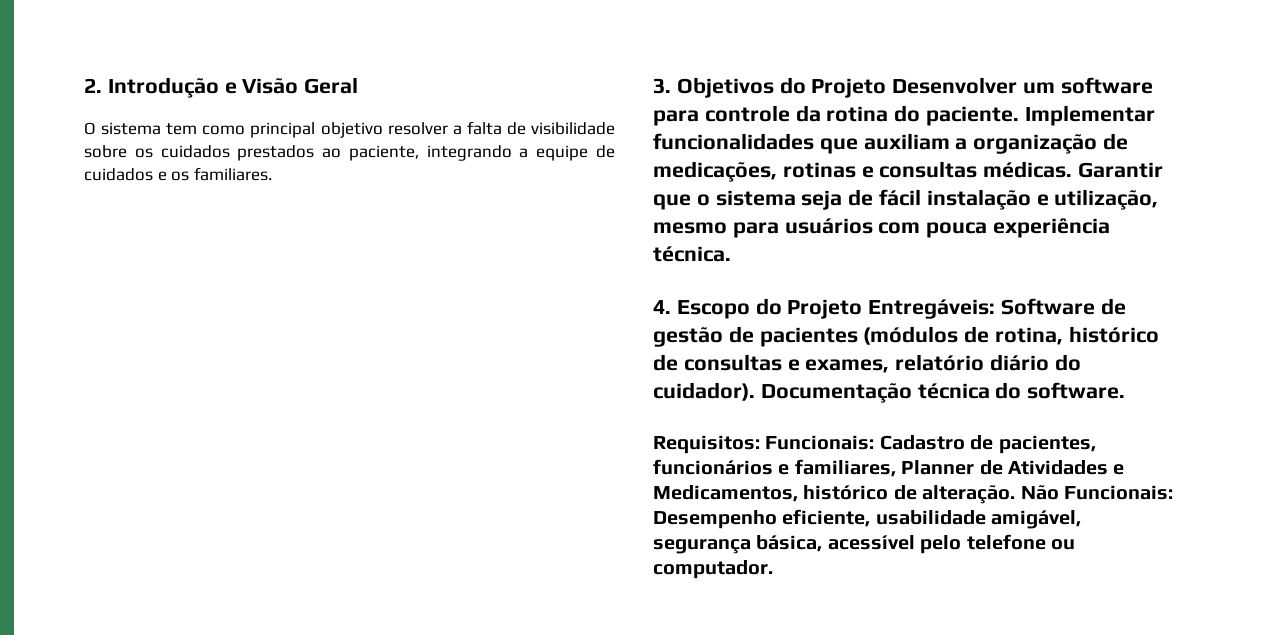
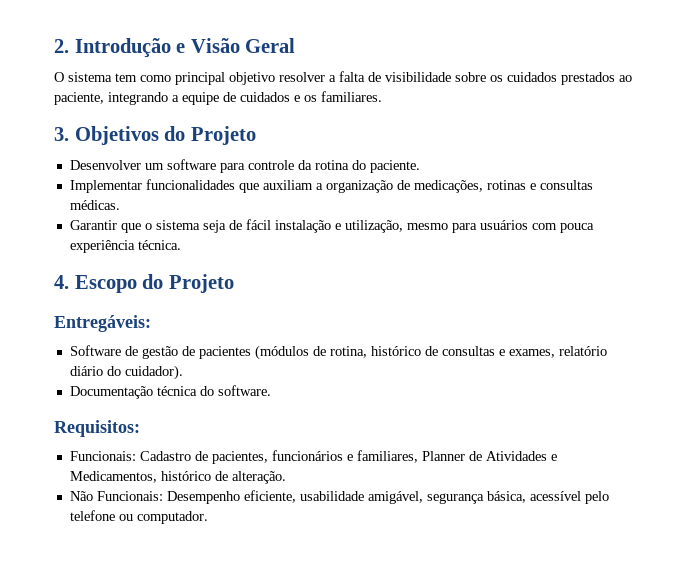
- 3. Objetivos do Projeto Desenvolver um software para controle da rotina do paciente. Implementar funcionalidades que auxiliam a organização de medicações, rotinas e consultas médicas. Garantir que o sistema seja de fácil instalação e utilização, mesmo para usuários com pouca experiência técnica.
+ 3. Objetivos do Projeto
+ Desenvolver um software para controle da rotina do paciente.
+ Implementar funcionalidades que auxiliam a organização de medicações, rotinas e consultas médicas.
+ Garantir que o sistema seja de fácil instalação e utilização, mesmo para usuários com pouca experiência técnica.
- 4. Escopo do Projeto Entregáveis: Software de gestão de pacientes (módulos de rotina, histórico de consultas e exames, relatório diário do cuidador). Documentação técnica do software.
+ 4. Escopo do Projeto
+ Entregáveis:
+ Software de gestão de pacientes (módulos de rotina, histórico de consultas e exames, relatório diário do cuidador).
+ Documentação técnica do software.
- Requisitos: Funcionais: Cadastro de pacientes, funcionários e familiares, Planner de Atividades e Medicamentos, histórico de alteração. Não Funcionais: Desempenho eficiente, usabilidade amigável, segurança básica, acessível pelo telefone ou computador.
+ Requisitos:
+ Funcionais: Cadastro de pacientes, funcionários e familiares, Planner de Atividades e Medicamentos, histórico de alteração.
+ Não Funcionais: Desempenho eficiente, usabilidade amigável, segurança básica, acessível pelo telefone ou computador.

